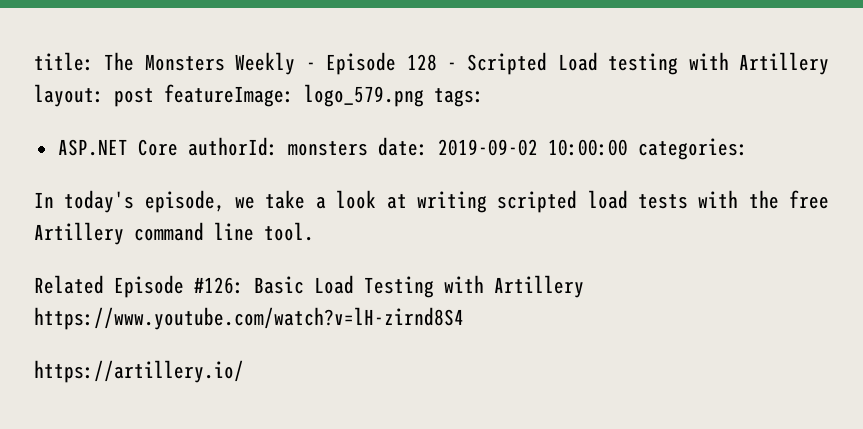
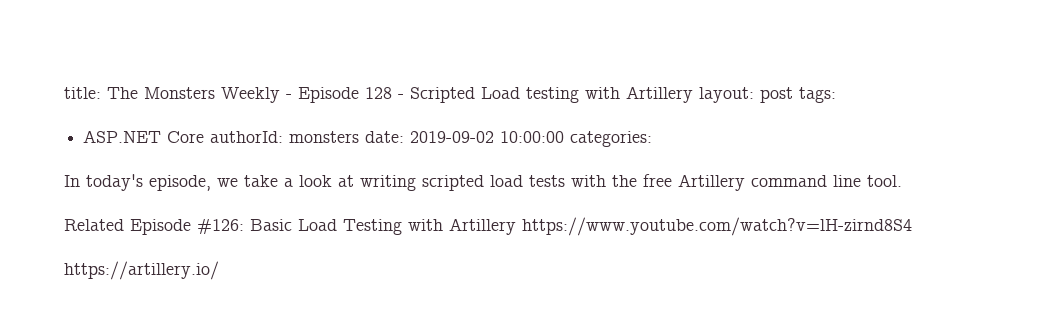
- title: The Monsters Weekly - Episode 128 - Scripted Load testing with Artillery layout: post featureImage: logo_579.png tags:
+ title: The Monsters Weekly - Episode 128 - Scripted Load testing with Artillery layout: post tags:

